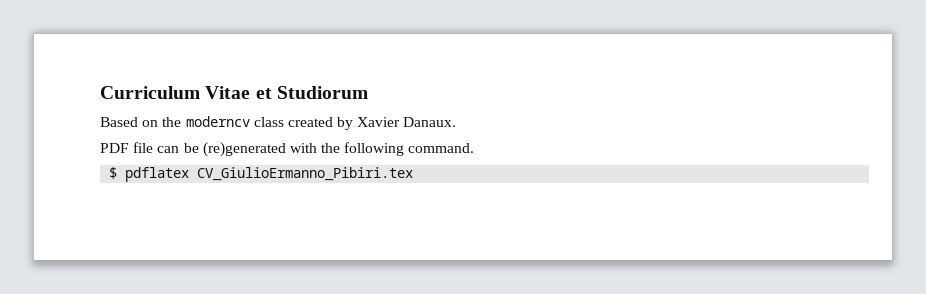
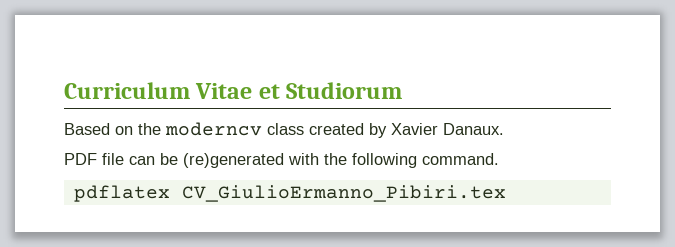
- $ pdflatex CV_GiulioErmanno_Pibiri.tex
+ pdflatex CV_GiulioErmanno_Pibiri.tex

